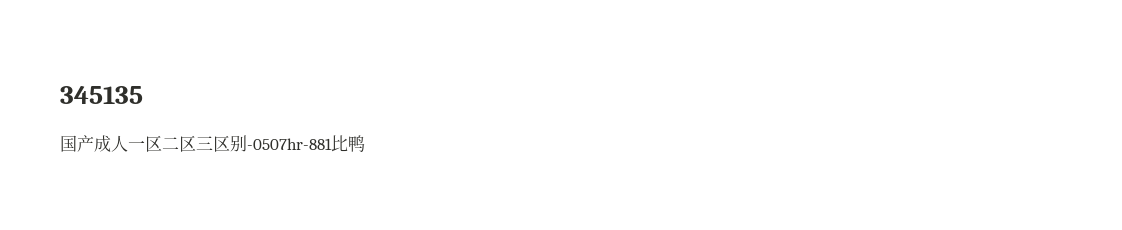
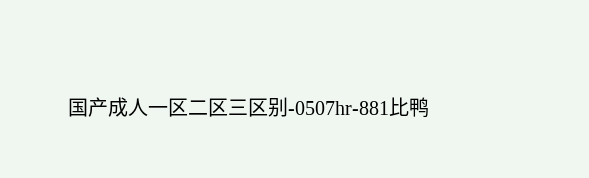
- 345135

